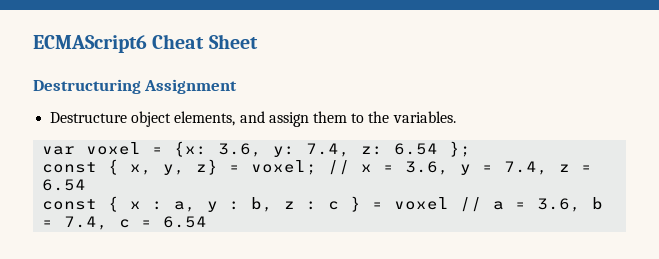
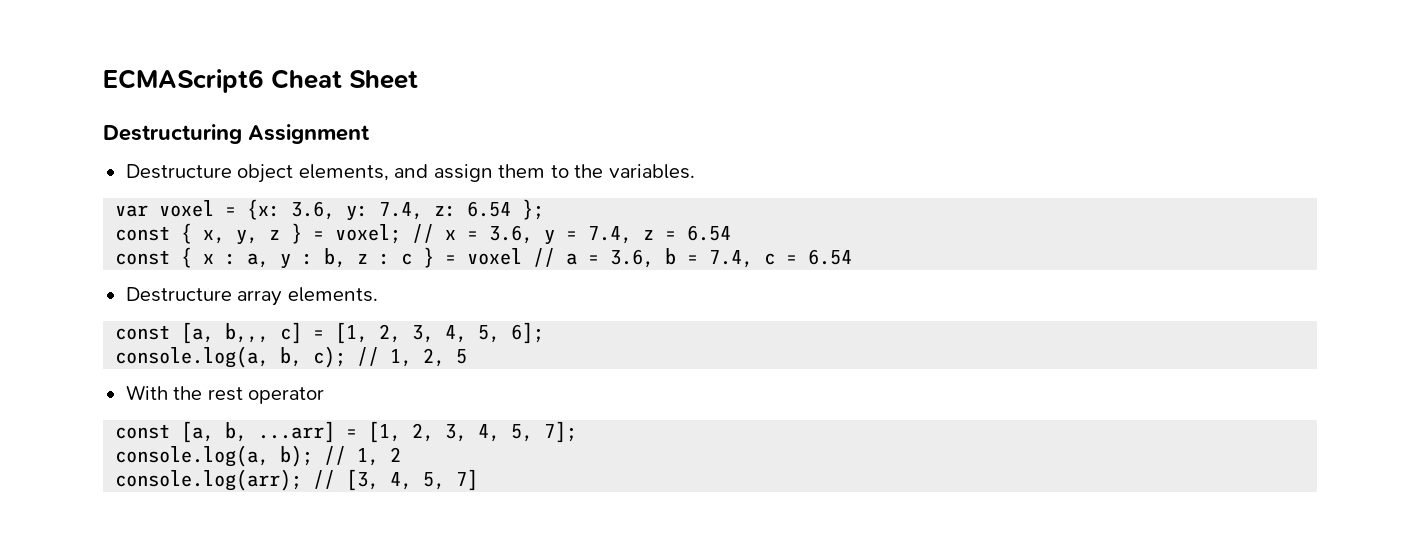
- const { x, y, z} = voxel; // x = 3.6, y = 7.4, z = 6.54
+ const { x, y, z } = voxel; // x = 3.6, y = 7.4, z = 6.54
+ Destructure array elements.
+ const [a, b,,, c] = [1, 2, 3, 4, 5, 6];
+ console.log(a, b, c); // 1, 2, 5
+ With the rest operator
+ const [a, b, ...arr] = [1, 2, 3, 4, 5, 7];
+ console.log(a, b); // 1, 2
+ console.log(arr); // [3, 4, 5, 7]

